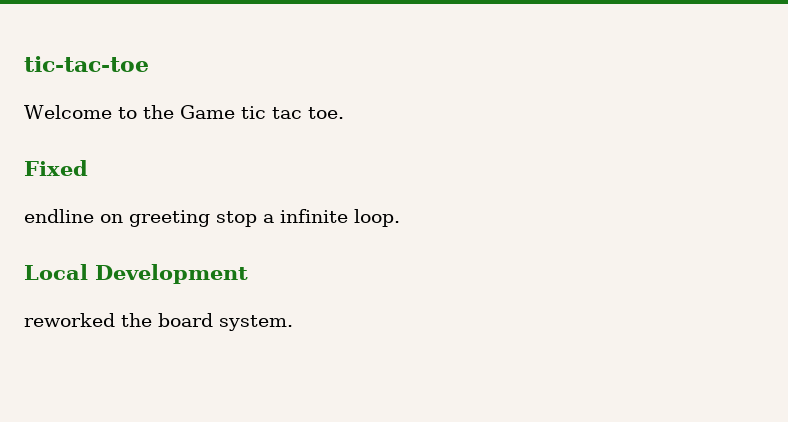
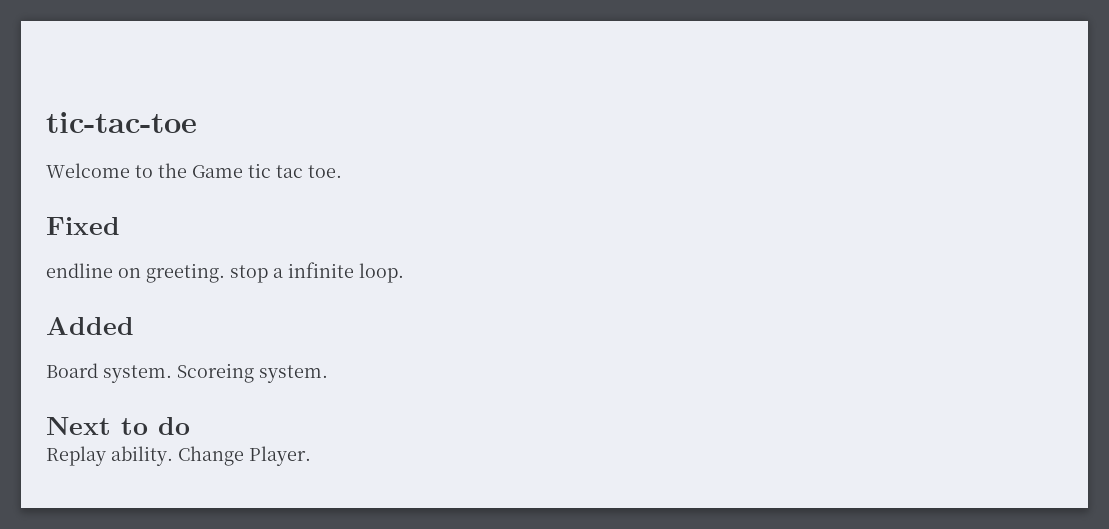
- endline on greeting stop a infinite loop.
+ endline on greeting. stop a infinite loop.
- Local Development
- reworked the board system.
+ Added
+ Board system. Scoreing system.
+ Next to do
+ Replay ability. Change Player.

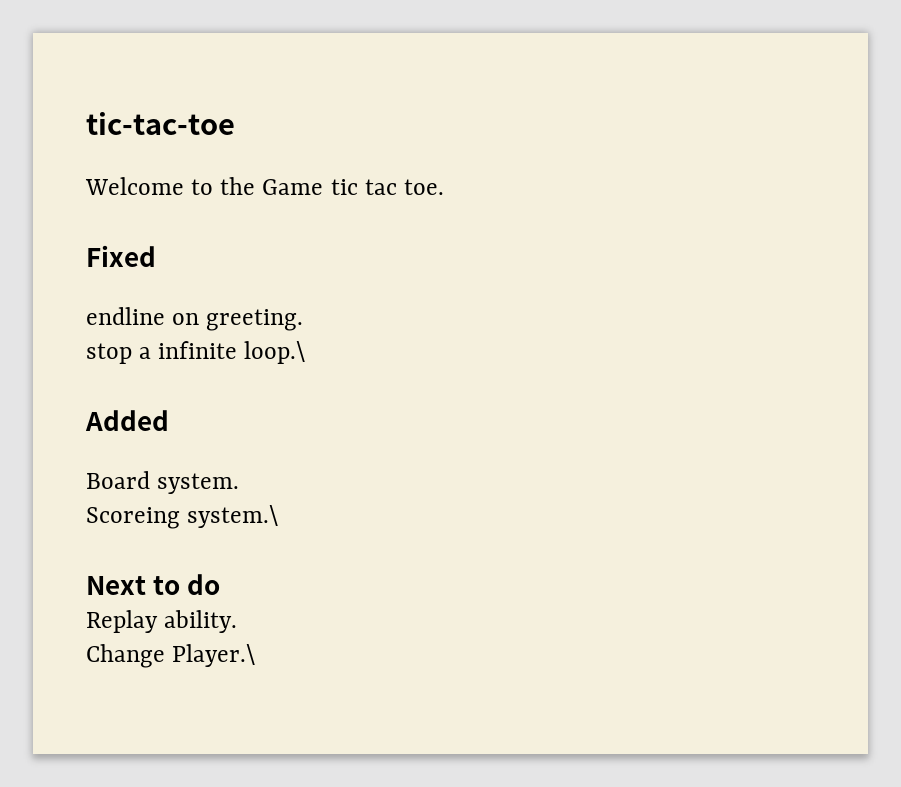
- endline on greeting. stop a infinite loop.
+ endline on greeting.
+ stop a infinite loop.\
- Board system. Scoreing system.
+ Board system.
+ Scoreing system.\
- Replay ability. Change Player.
+ Replay ability.
+ Change Player.\

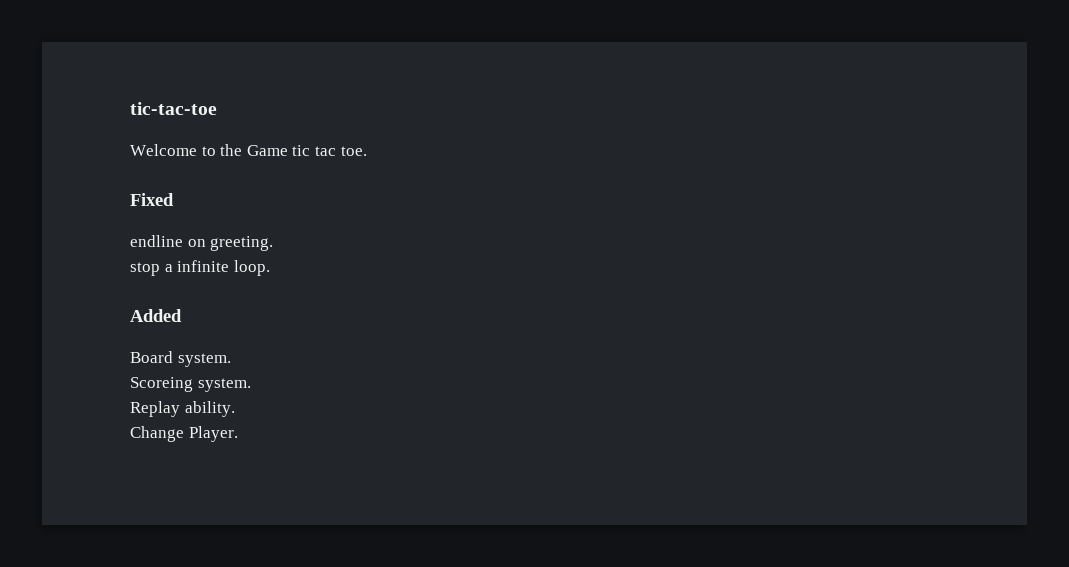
- stop a infinite loop.\
+ stop a infinite loop.
- Scoreing system.\
- Next to do
+ Scoreing system.
- Change Player.\
+ Change Player.

